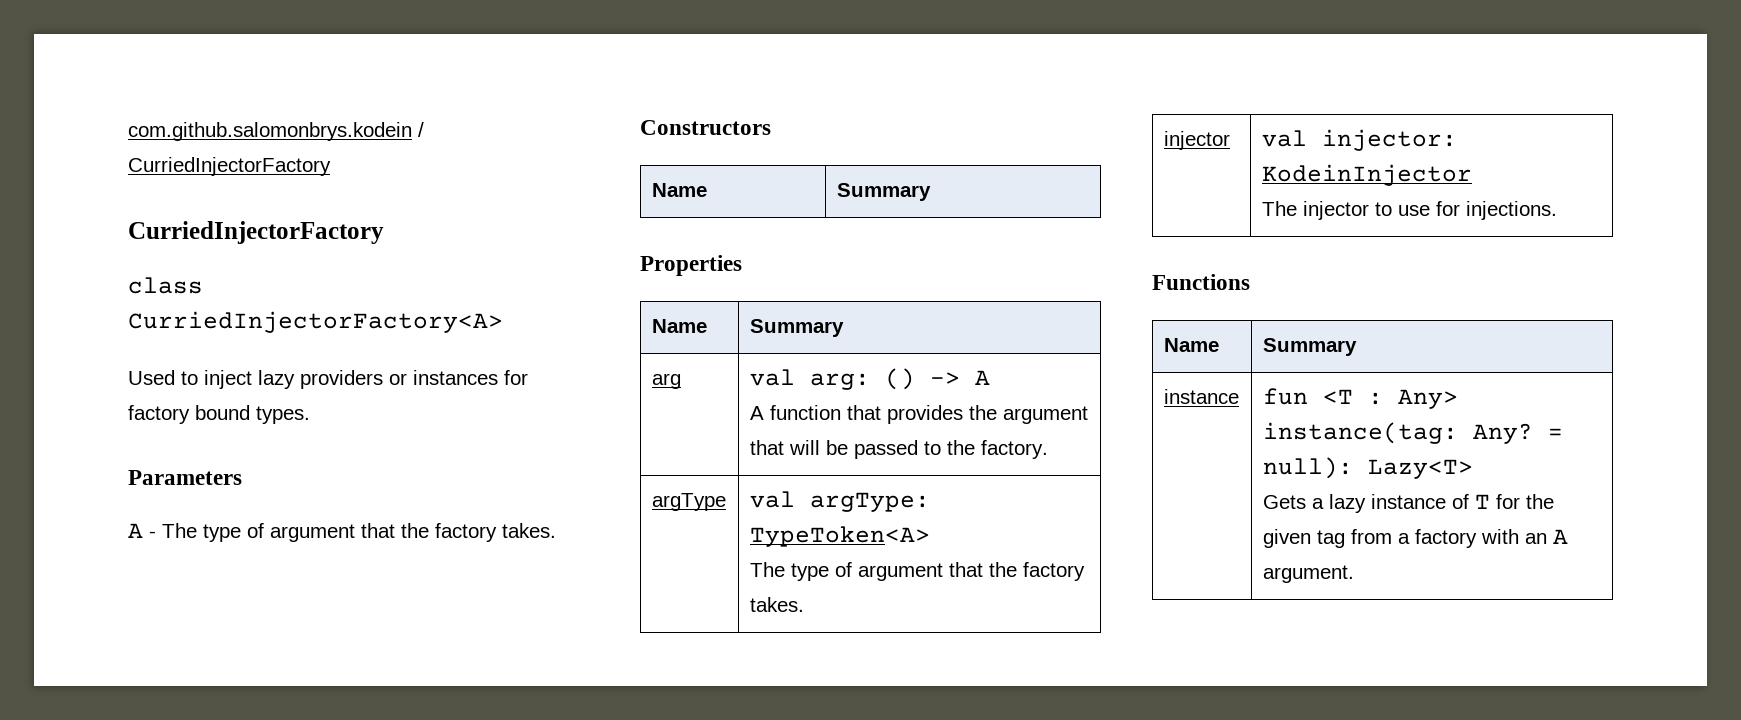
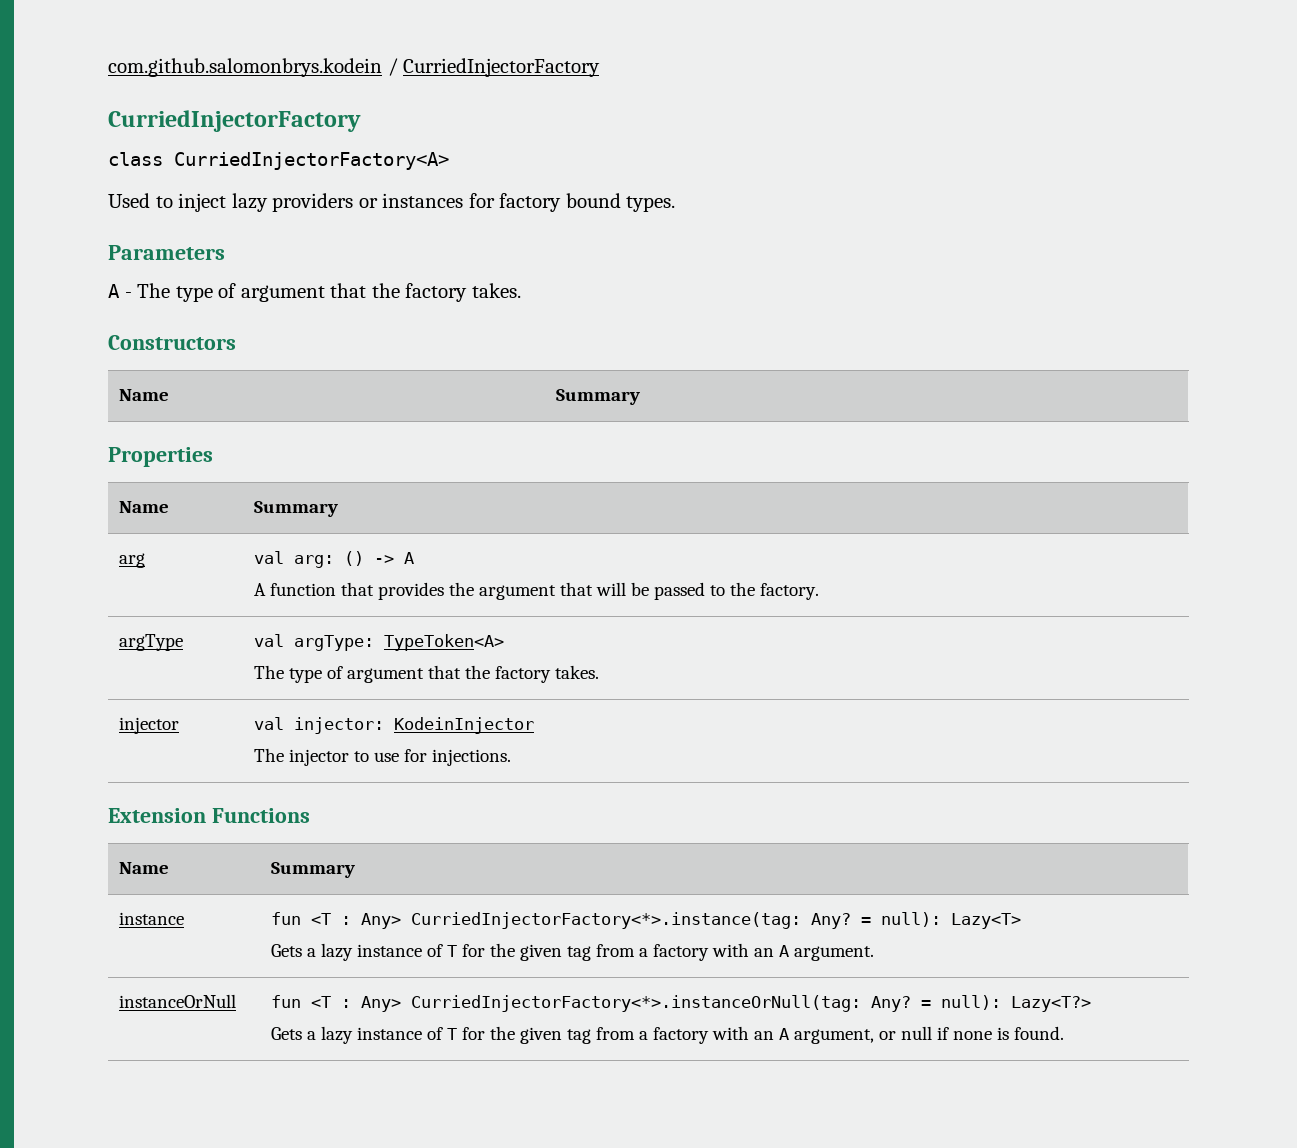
- Functions
+ Extension Functions
- instance | fun <T : Any> instance(tag: Any? = null): Lazy<T>
+ instance | fun <T : Any> CurriedInjectorFactory<*>.instance(tag: Any? = null): Lazy<T>
+ instanceOrNull | fun <T : Any> CurriedInjectorFactory<*>.instanceOrNull(tag: Any? = null): Lazy<T?>
+ Gets a lazy instance of T for the given tag from a factory with an A argument, or null if none is found.

